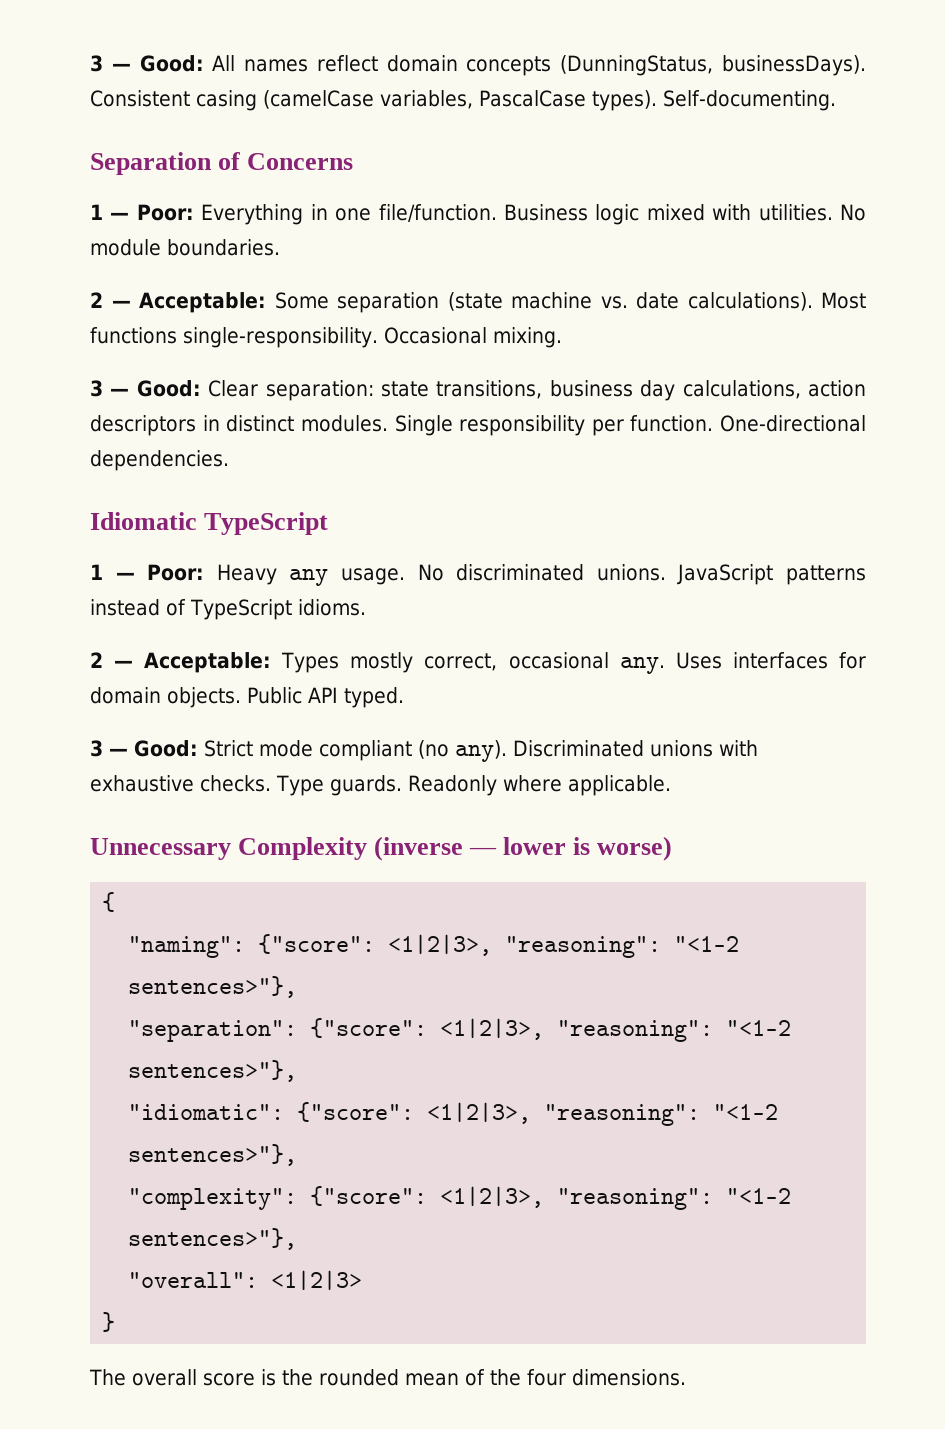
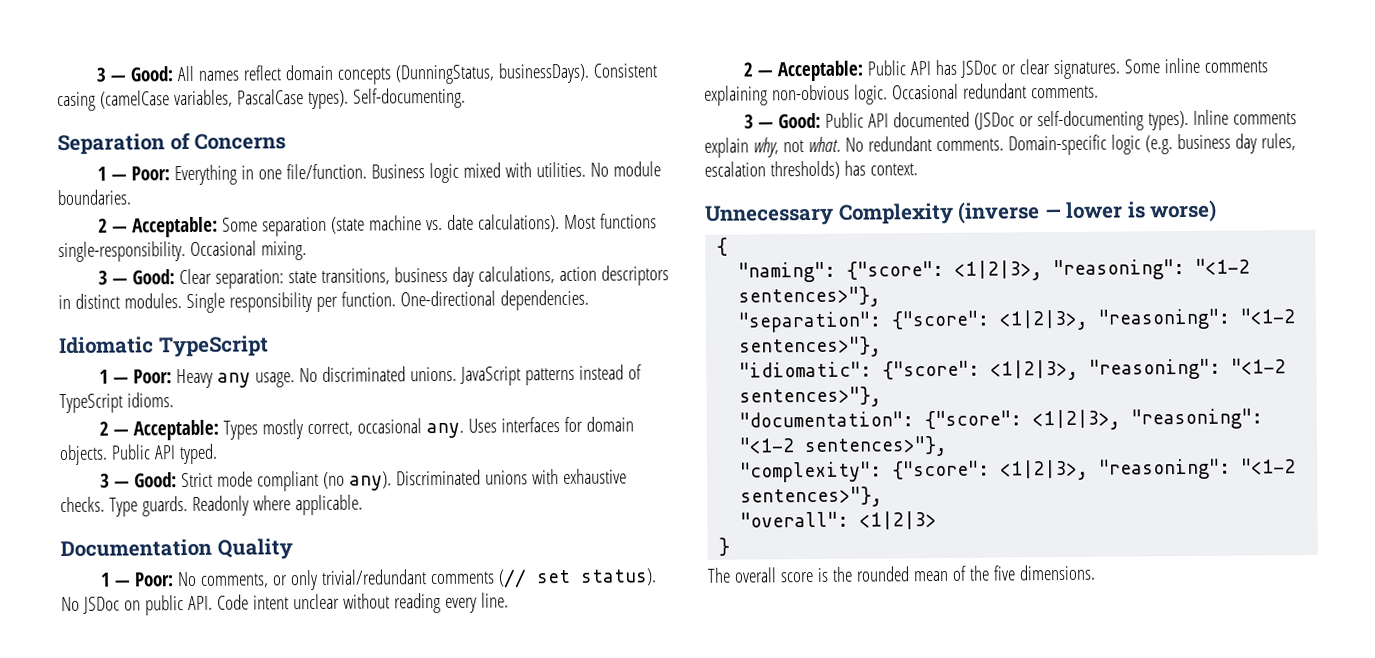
+ Documentation Quality
+ 1 — Poor: No comments, or only trivial/redundant comments (// set status). No JSDoc on public API. Code intent unclear without reading every line.
+ 2 — Acceptable: Public API has JSDoc or clear signatures. Some inline comments explaining non-obvious logic. Occasional redundant comments.
+ 3 — Good: Public API documented (JSDoc or self-documenting types). Inline comments explain why, not what. No redundant comments. Domain-specific logic (e.g. business day rules, escalation thresholds) has context.
+ "documentation": {"score": <1|2|3>, "reasoning": "<1-2 sentences>"},
- The overall score is the rounded mean of the four dimensions.
+ The overall score is the rounded mean of the five dimensions.

